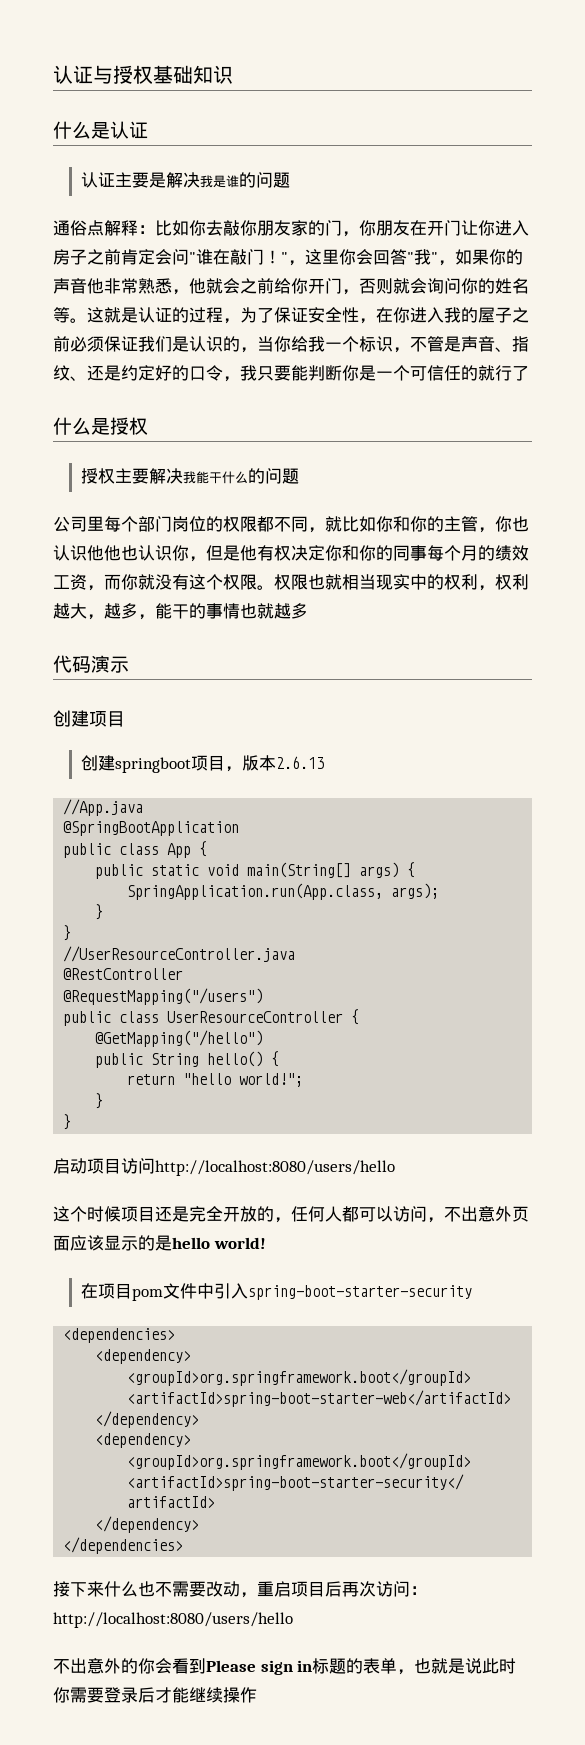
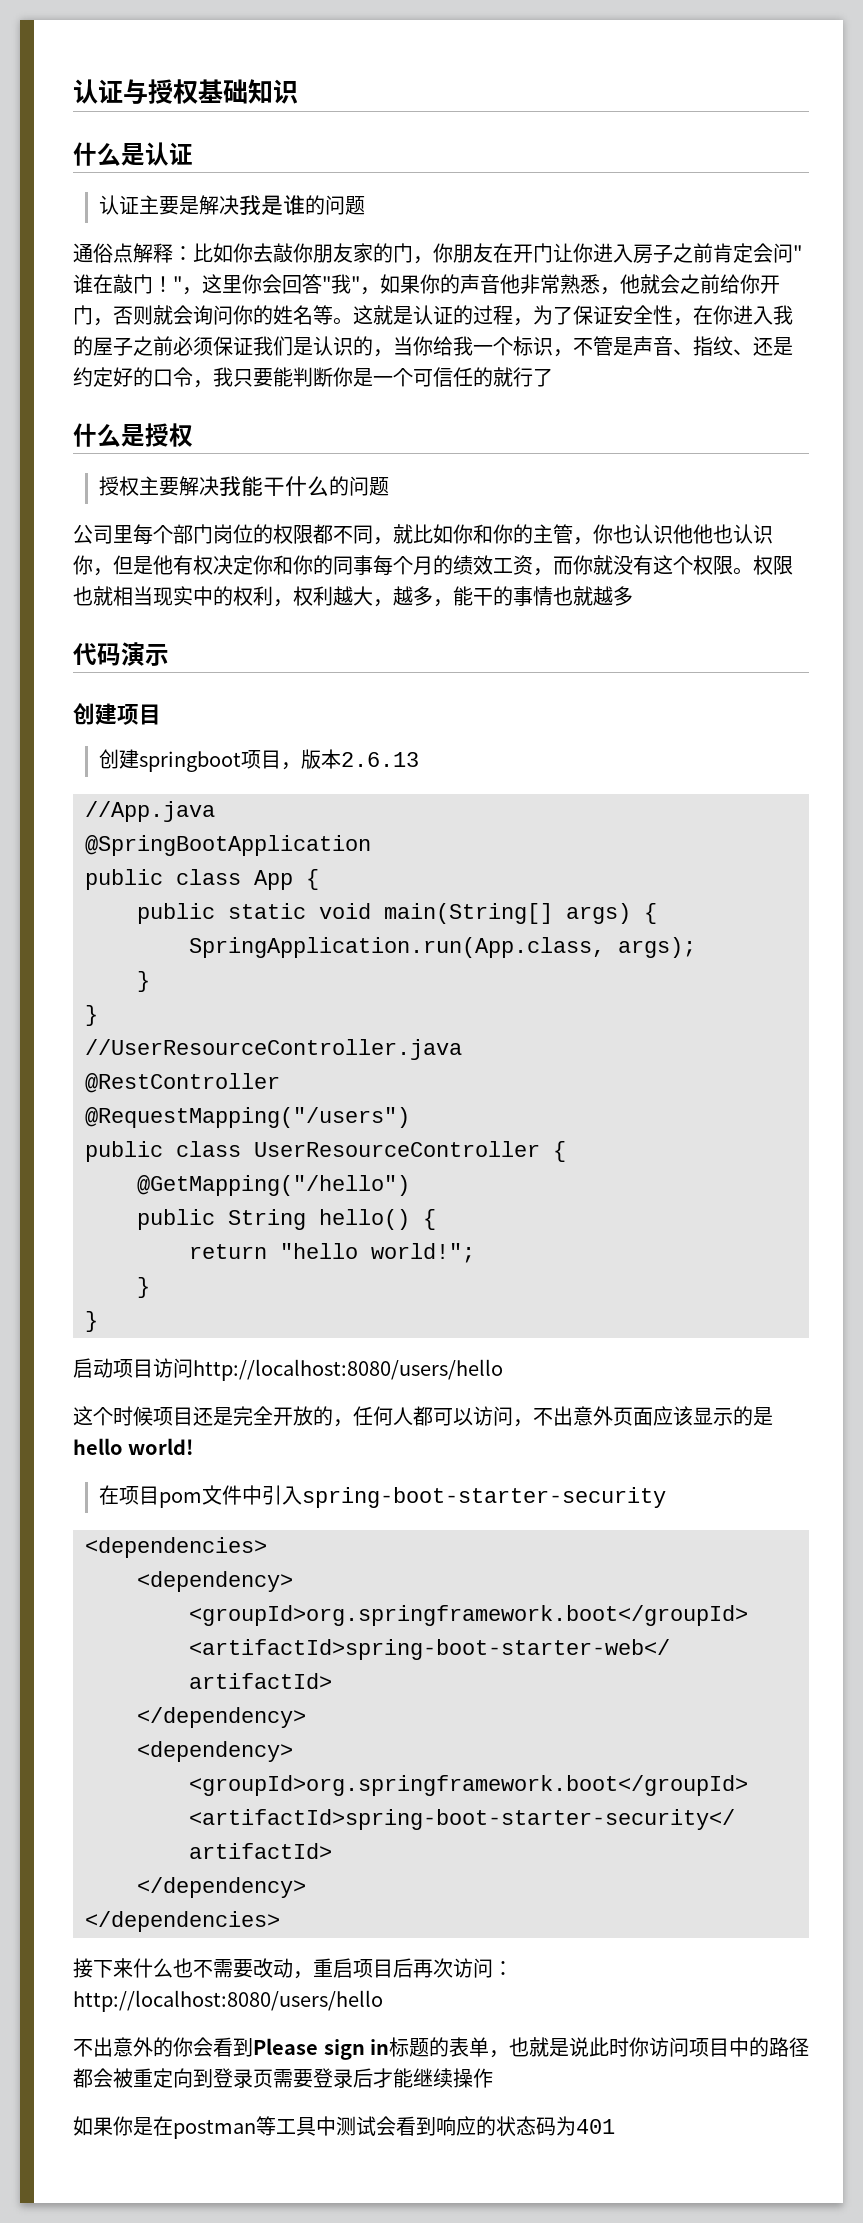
- 不出意外的你会看到Please sign in标题的表单，也就是说此时你需要登录后才能继续操作
+ 不出意外的你会看到Please sign in标题的表单，也就是说此时你访问项目中的路径都会被重定向到登录页需要登录后才能继续操作
+ 如果你是在postman等工具中测试会看到响应的状态码为401

